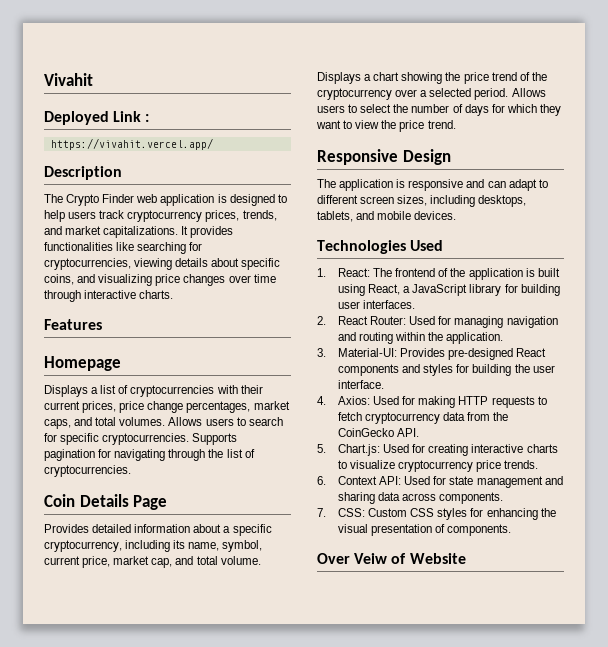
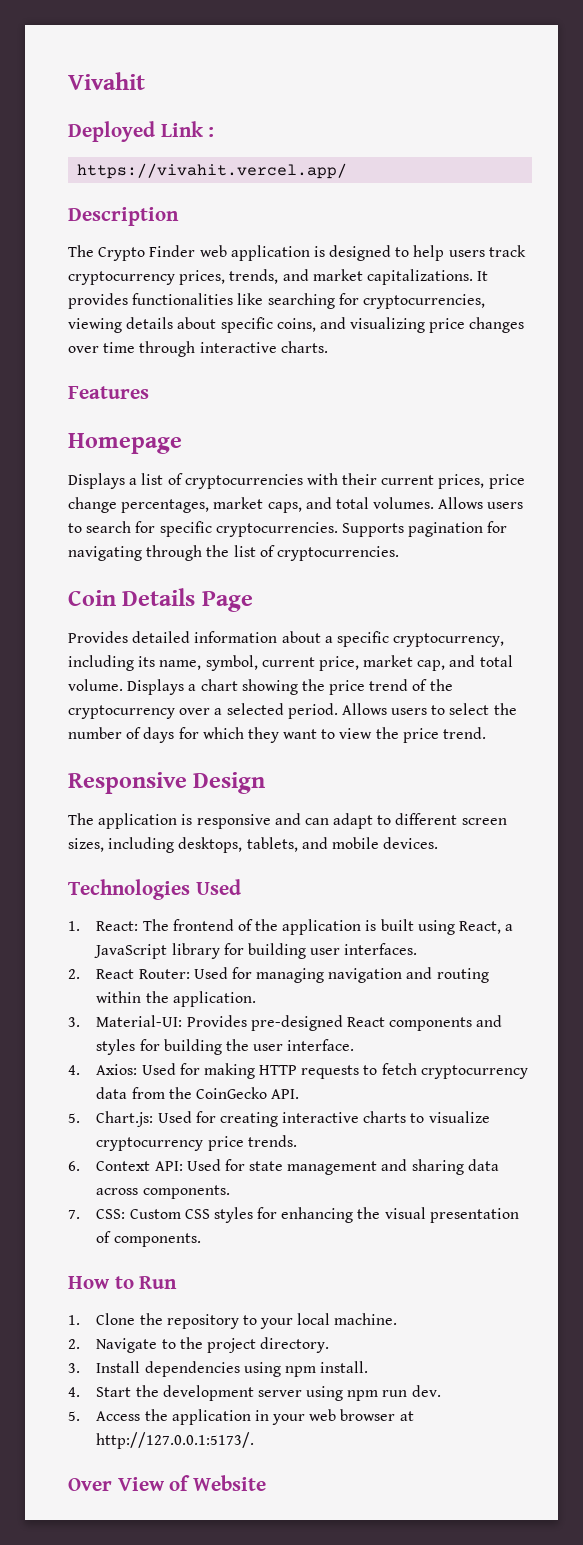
+ How to Run
+ 1. Clone the repository to your local machine.
+ 2. Navigate to the project directory.
+ 3. Install dependencies using npm install.
+ 4. Start the development server using npm run dev.
+ 5. Access the application in your web browser at http://127.0.0.1:5173/.
- Over Veiw of Website
+ Over View of Website

